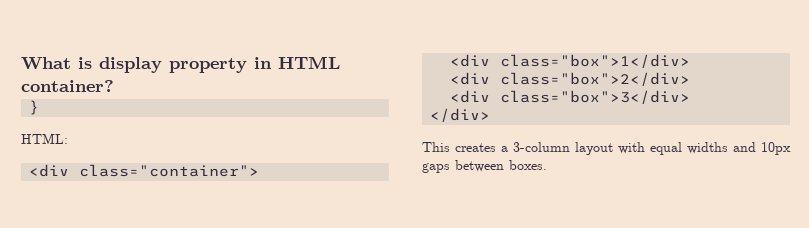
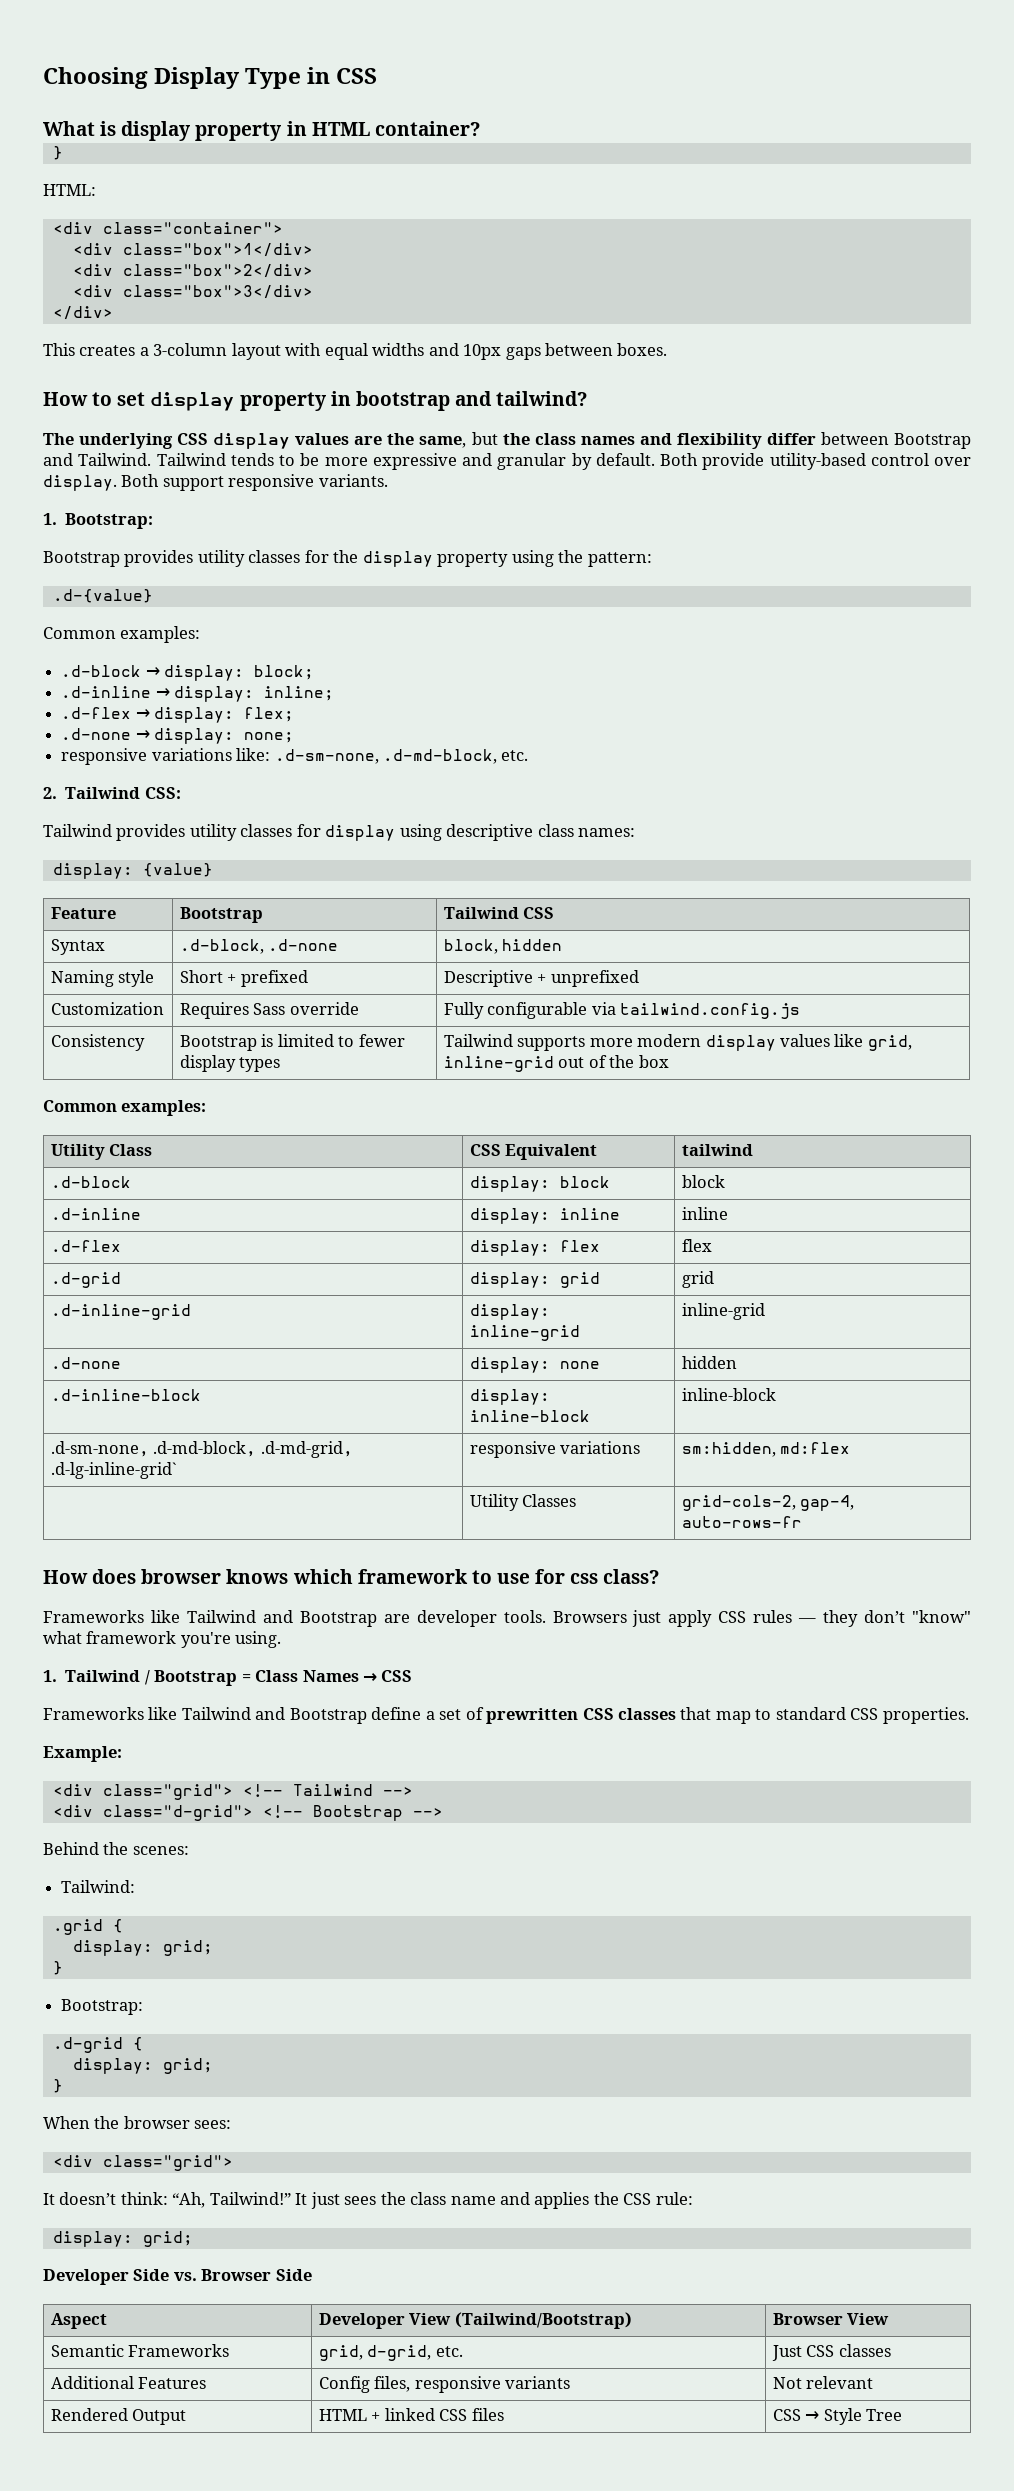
+ Choosing Display Type in CSS
+ How to set display property in bootstrap and tailwind?
+ The underlying CSS display values are the same, but the class names and flexibility differ between Bootstrap and Tailwind. Tailwind tends to be more expressive and granular by default. Both provide utility-based control over display. Both support responsive variants.
+ 1. Bootstrap:
+ Bootstrap provides utility classes for the display property using the pattern:
+ .d-{value}
+ Common examples:
+ .d-block → display: block;
+ .d-inline → display: inline;
+ .d-flex → display: flex;
+ .d-none → display: none;
+ responsive variations like: .d-sm-none, .d-md-block, etc.
+ 2. Tailwind CSS:
+ Tailwind provides utility classes for display using descriptive class names:
+ display: {value}
+ Feature | Bootstrap | Tailwind CSS
+ Syntax | .d-block, .d-none | block, hidden
+ Naming style | Short + prefixed | Descriptive + unprefixed
+ Customization | Requires Sass override | Fully configurable via tailwind.config.js
+ Consistency | Bootstrap is limited to fewer display types | Tailwind supports more modern display values like grid, inline-grid out of the box
+ Common examples:
+ Utility Class | CSS Equivalent | tailwind
+ .d-block | display: block | block
+ .d-inline | display: inline | inline
+ .d-flex | display: flex | flex
+ .d-grid | display: grid | grid
+ .d-inline-grid | display: inline-grid | inline-grid
+ .d-none | display: none | hidden
+ .d-inline-block | display: inline-block | inline-block
+ .d-sm-none, .d-md-block, .d-md-grid, .d-lg-inline-grid` | responsive variations | sm:hidden, md:flex
+ | Utility Classes | grid-cols-2, gap-4, auto-rows-fr
+ How does browser knows which framework to use for css class?
+ Frameworks like Tailwind and Bootstrap are developer tools. Browsers just apply CSS rules — they don’t "know" what framework you're using.
+ 1. Tailwind / Bootstrap = Class Names → CSS
+ Frameworks like Tailwind and Bootstrap define a set of prewritten CSS classes that map to standard CSS properties.
+ Example:
+ <div class="grid"> <!-- Tailwind -->
+ <div class="d-grid"> <!-- Bootstrap -->
+ Behind the scenes:
+ Tailwind:
+ .grid {
+ display: grid;
+ }
+ Bootstrap:
+ .d-grid {
+ display: grid;
+ }
+ When the browser sees:
+ <div class="grid">
+ It doesn’t think: “Ah, Tailwind!” It just sees the class name and applies the CSS rule:
+ display: grid;
+ Developer Side vs. Browser Side
+ Aspect | Developer View (Tailwind/Bootstrap) | Browser View
+ Semantic Frameworks | grid, d-grid, etc. | Just CSS classes
+ Additional Features | Config files, responsive variants | Not relevant
+ Rendered Output | HTML + linked CSS files | CSS → Style Tree

